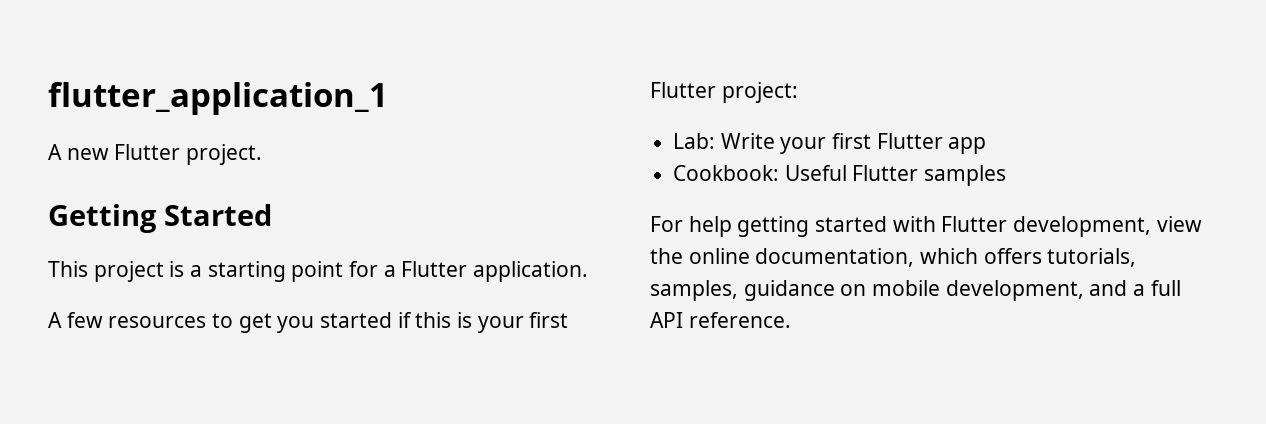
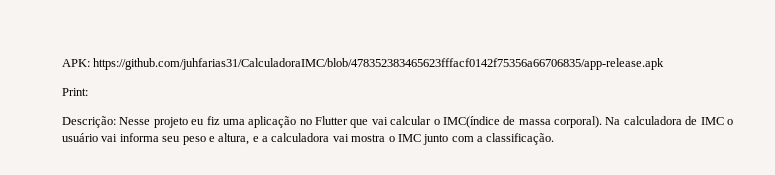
- flutter_application_1
- A new Flutter project.
- Getting Started
- This project is a starting point for a Flutter application.
- A few resources to get you started if this is your first Flutter project:
- Lab: Write your first Flutter app
- Cookbook: Useful Flutter samples
- For help getting started with Flutter development, view the online documentation, which offers tutorials, samples, guidance on mobile development, and a full API reference.
+ APK: https://github.com/juhfarias31/CalculadoraIMC/blob/478352383465623fffacf0142f75356a66706835/app-release.apk
+ Print:
+ Descrição: Nesse projeto eu fiz uma aplicação no Flutter que vai calcular o IMC(índice de massa corporal). Na calculadora de IMC o usuário vai informa seu peso e altura, e a calculadora vai mostra o IMC junto com a classificação.

